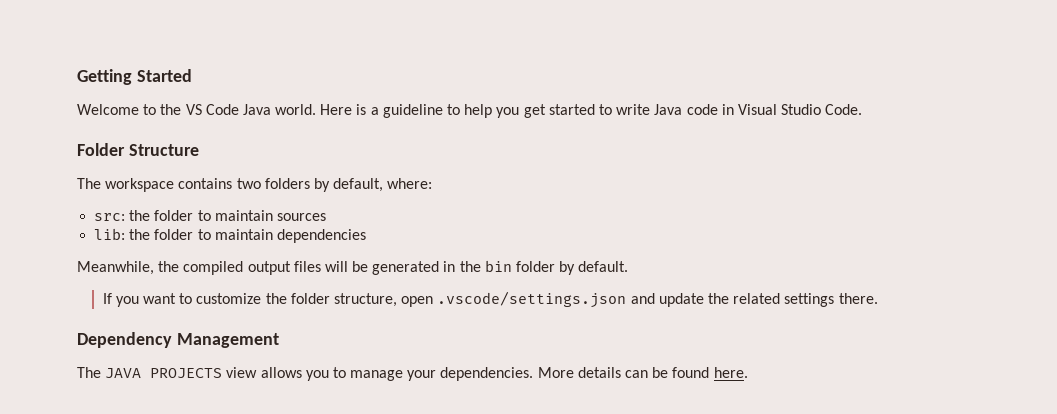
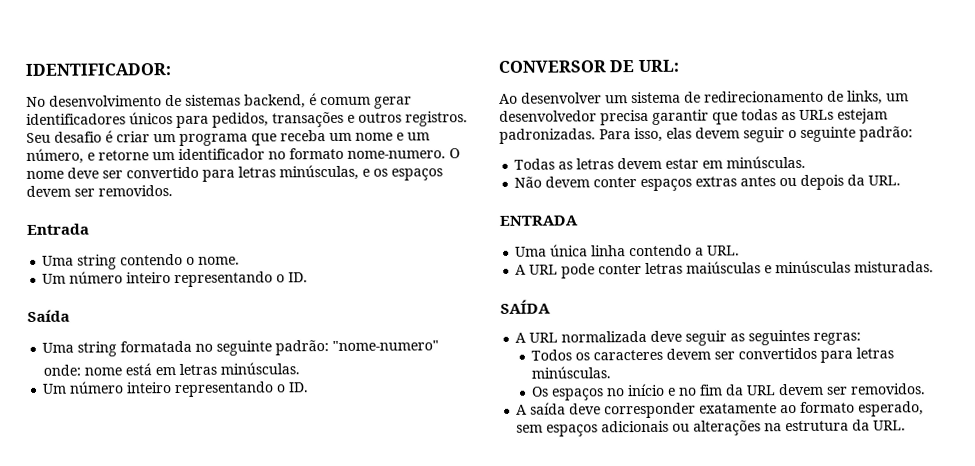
- Getting Started
- Welcome to the VS Code Java world. Here is a guideline to help you get started to write Java code in Visual Studio Code.
- Folder Structure
- The workspace contains two folders by default, where:
- src: the folder to maintain sources
- lib: the folder to maintain dependencies
- Meanwhile, the compiled output files will be generated in the bin folder by default.
- If you want to customize the folder structure, open .vscode/settings.json and update the related settings there.
- Dependency Management
- The JAVA PROJECTS view allows you to manage your dependencies. More details can be found here.
+ IDENTIFICADOR:
+ No desenvolvimento de sistemas backend, é comum gerar identificadores únicos para pedidos, transações e outros registros. Seu desafio é criar um programa que receba um nome e um número, e retorne um identificador no formato nome-numero. O nome deve ser convertido para letras minúsculas, e os espaços devem ser removidos.
+ Entrada
+ Uma string contendo o nome.
+ Um número inteiro representando o ID.
+ Saída
+ Uma string formatada no seguinte padrão: "nome-numero"
+ onde: nome está em letras minúsculas.
+ Um número inteiro representando o ID.
+ CONVERSOR DE URL:
+ Ao desenvolver um sistema de redirecionamento de links, um desenvolvedor precisa garantir que todas as URLs estejam padronizadas. Para isso, elas devem seguir o seguinte padrão:
+ Todas as letras devem estar em minúsculas.
+ Não devem conter espaços extras antes ou depois da URL.
+ ENTRADA
+ Uma única linha contendo a URL.
+ A URL pode conter letras maiúsculas e minúsculas misturadas.
+ SAÍDA
+ A URL normalizada deve seguir as seguintes regras:
+ Todos os caracteres devem ser convertidos para letras minúsculas.
+ Os espaços no início e no fim da URL devem ser removidos.
+ A saída deve corresponder exatamente ao formato esperado, sem espaços adicionais ou alterações na estrutura da URL.

